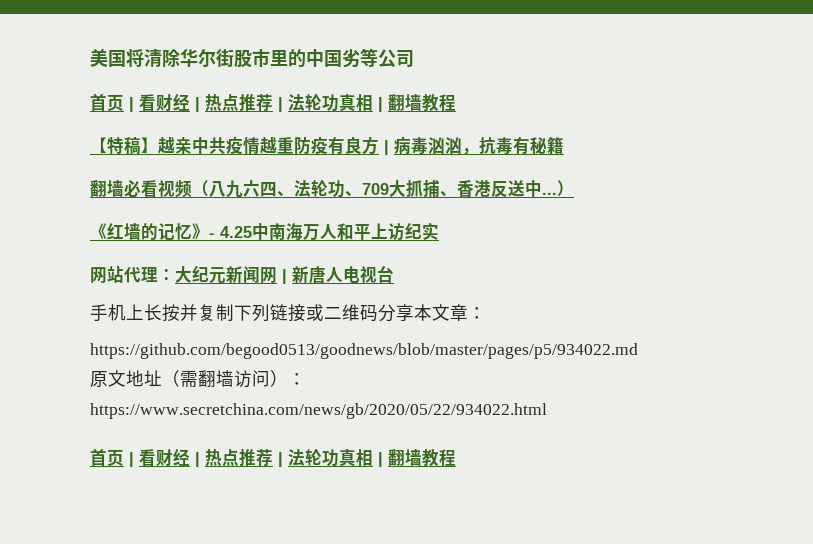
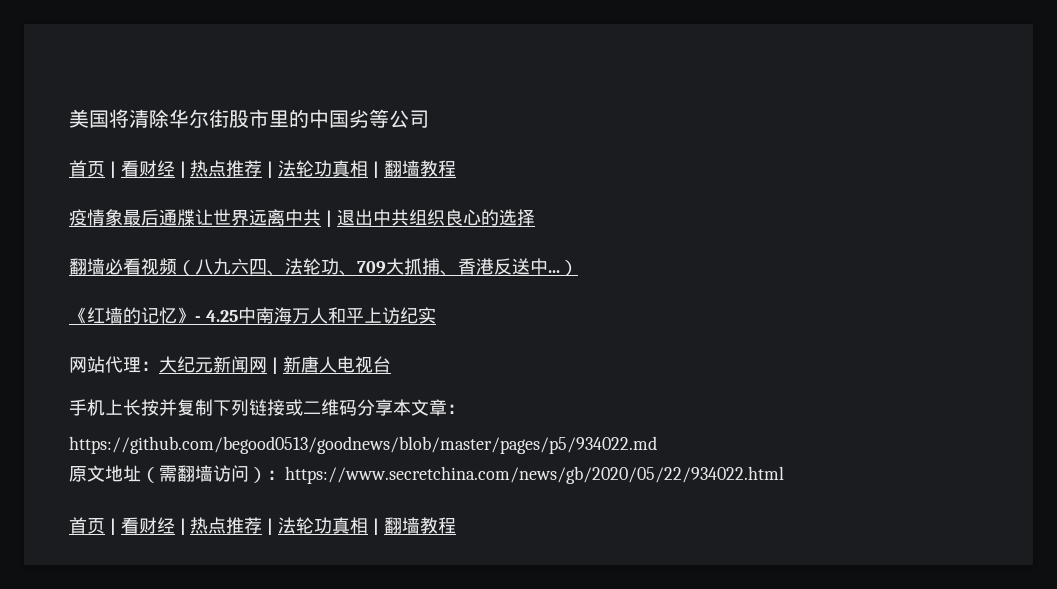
- 【特稿】越亲中共疫情越重防疫有良方 | 病毒汹汹，抗毒有秘籍
+ 疫情象最后通牒让世界远离中共 | 退出中共组织良心的选择

